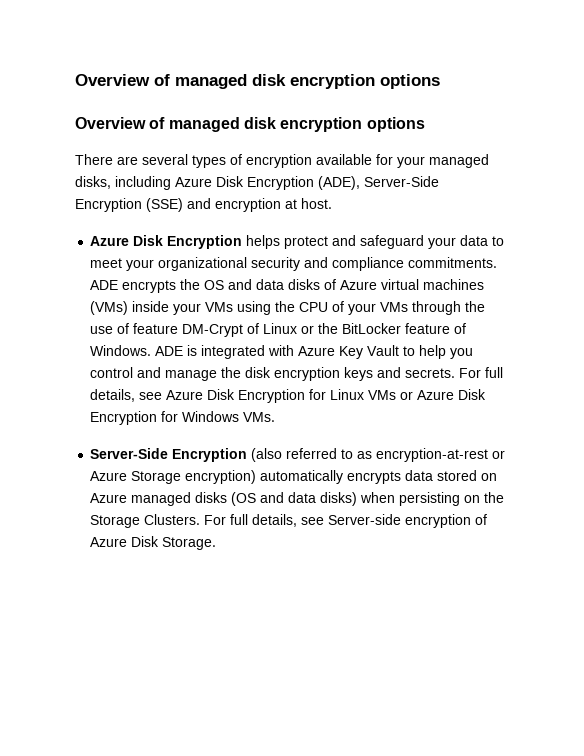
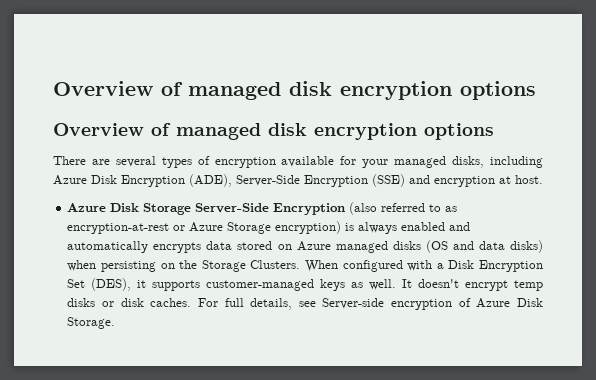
- Azure Disk Encryption helps protect and safeguard your data to meet your organizational security and compliance commitments. ADE encrypts the OS and data disks of Azure virtual machines (VMs) inside your VMs using the CPU of your VMs through the use of feature DM-Crypt of Linux or the BitLocker feature of Windows. ADE is integrated with Azure Key Vault to help you control and manage the disk encryption keys and secrets. For full details, see Azure Disk Encryption for Linux VMs or Azure Disk Encryption for Windows VMs.
- Server-Side Encryption (also referred to as encryption-at-rest or Azure Storage encryption) automatically encrypts data stored on Azure managed disks (OS and data disks) when persisting on the Storage Clusters.
+ Azure Disk Storage Server-Side Encryption (also referred to as encryption-at-rest or Azure Storage encryption) is always enabled and automatically encrypts data stored on Azure managed disks (OS and data disks) when persisting on the Storage Clusters.
+ When configured with a Disk Encryption Set (DES), it supports customer-managed keys as well. It doesn't encrypt temp disks or disk caches.

